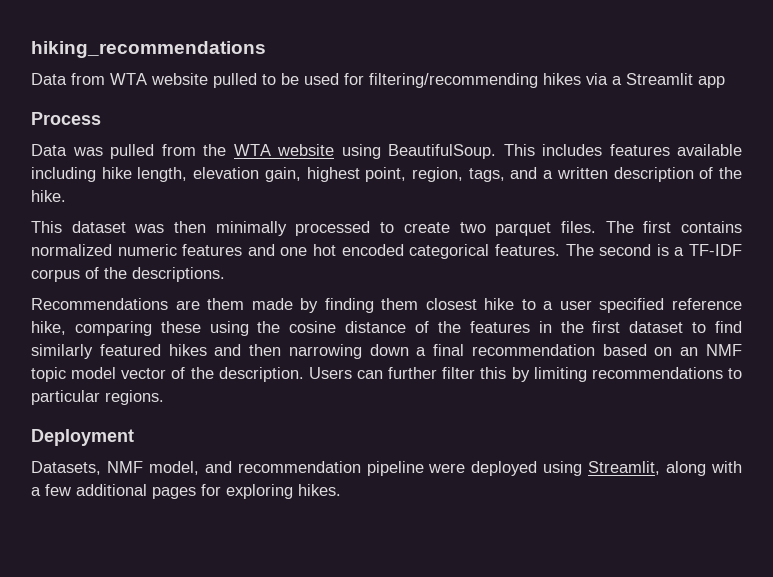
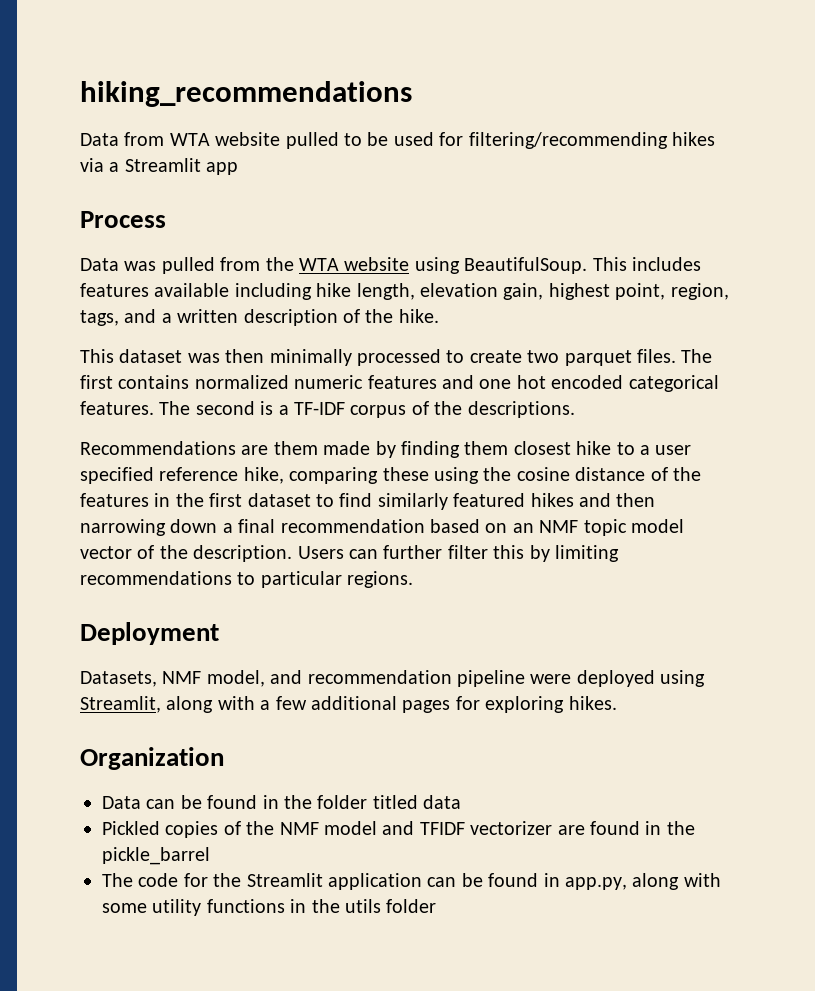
+ Organization
+ Data can be found in the folder titled data
+ Pickled copies of the NMF model and TFIDF vectorizer are found in the pickle_barrel
+ The code for the Streamlit application can be found in app.py, along with some utility functions in the utils folder

